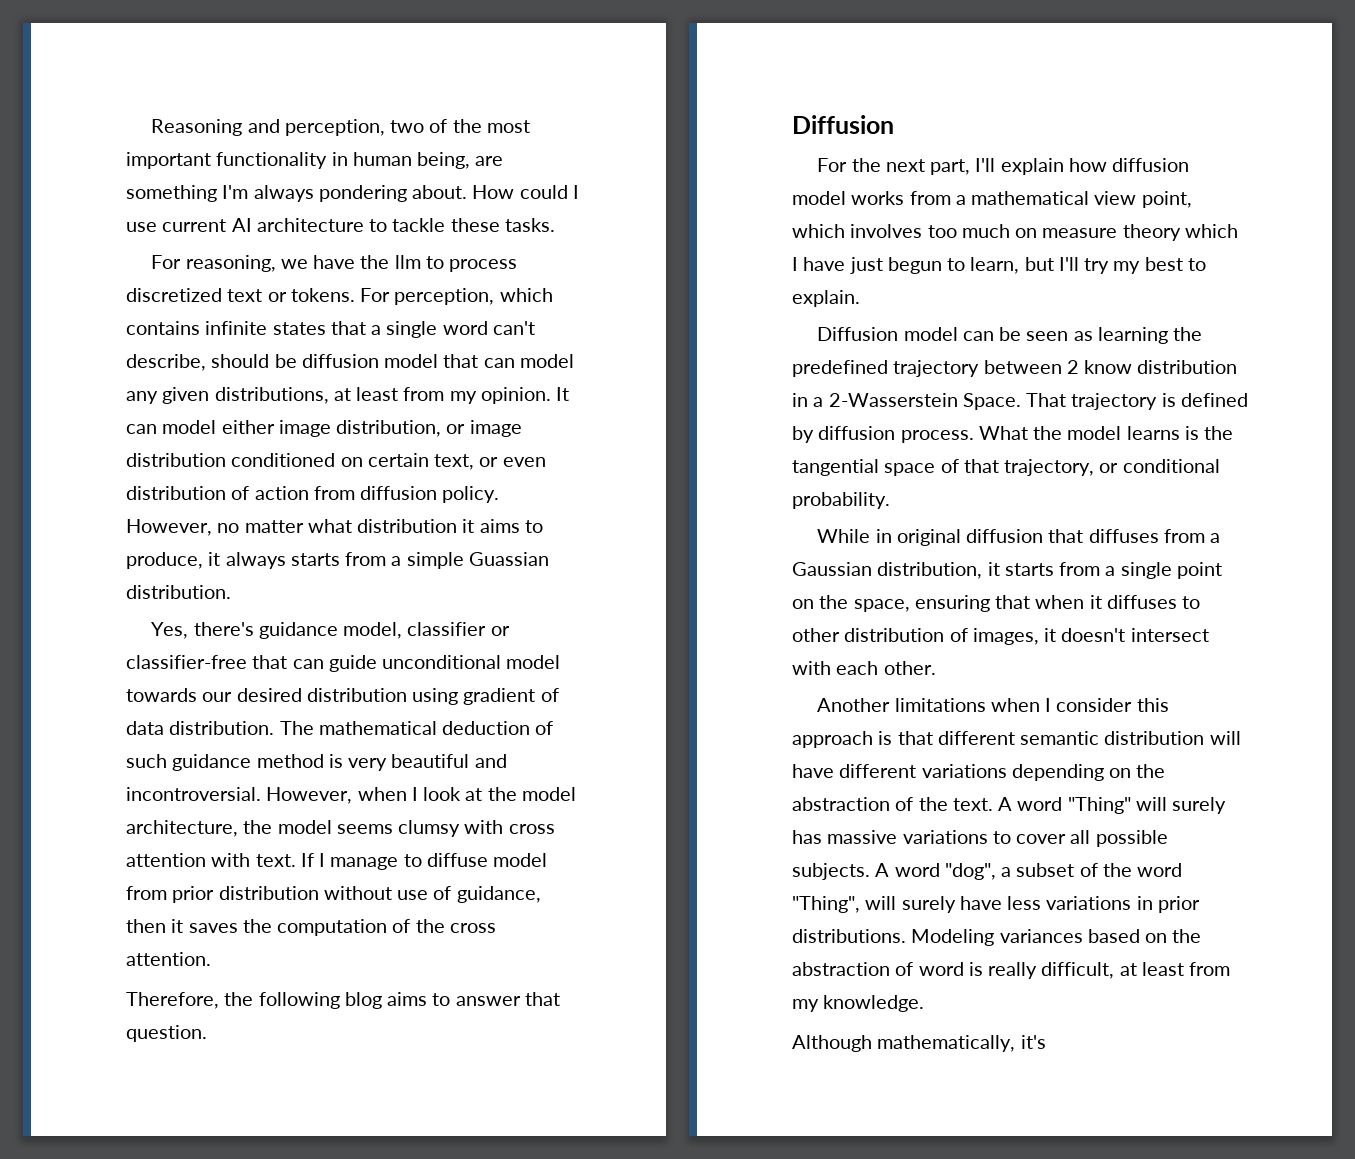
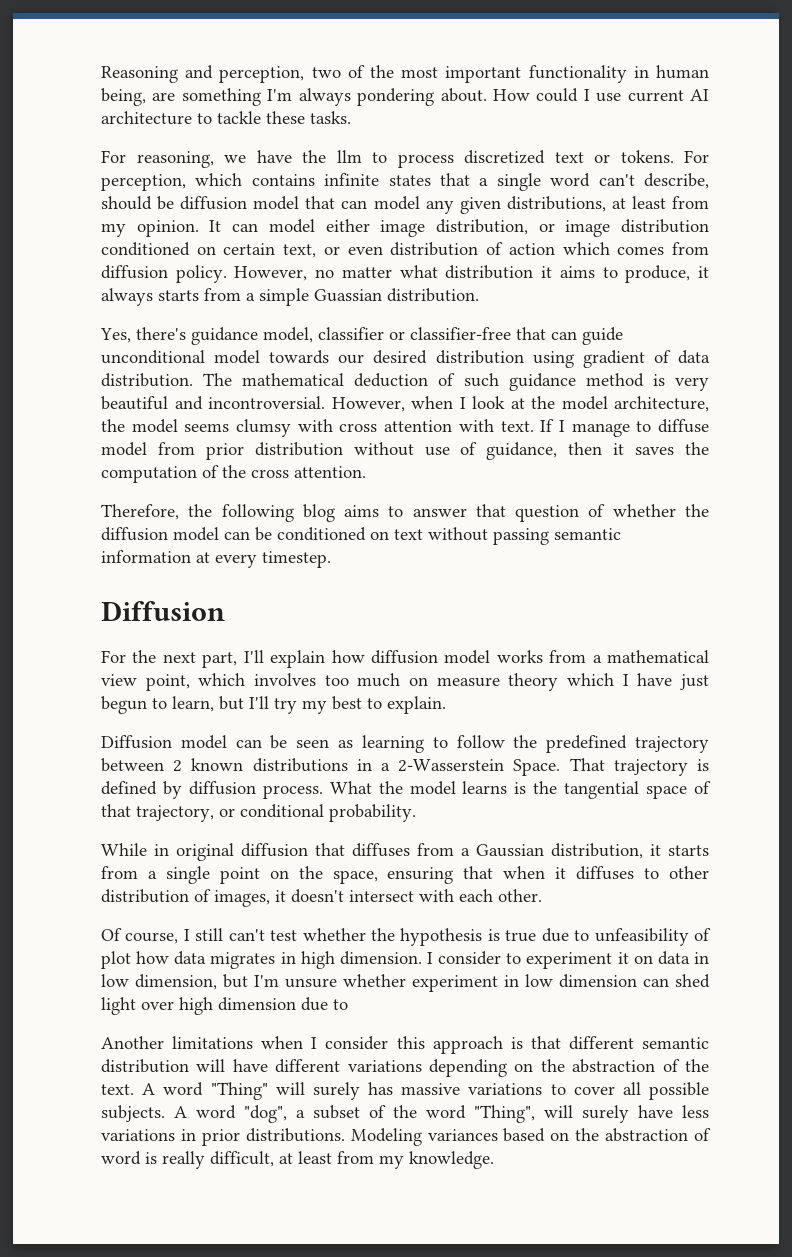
- It can model either image distribution, or image distribution conditioned on certain text, or even distribution of action from diffusion policy.
+ It can model either image distribution, or image distribution conditioned on certain text, or even distribution of action which comes from diffusion policy.
- Therefore, the following blog aims to answer that question.
+ Therefore, the following blog aims to answer that question of whether the diffusion model can be conditioned on text without passing semantic information at every timestep.
- Diffusion model can be seen as learning the predefined trajectory between 2 know distribution in a 2-Wasserstein Space.
+ Diffusion model can be seen as learning to follow the predefined trajectory between 2 known distributions in a 2-Wasserstein Space.
+ Of course, I still can't test whether the hypothesis is true due to unfeasibility of plot how data migrates in high dimension. I consider to experiment it on data in low dimension, but I'm unsure whether experiment in low dimension can shed light over high dimension due to
- Although mathematically, it's

